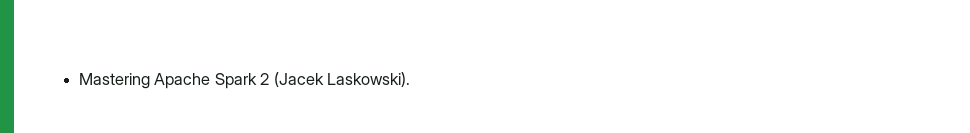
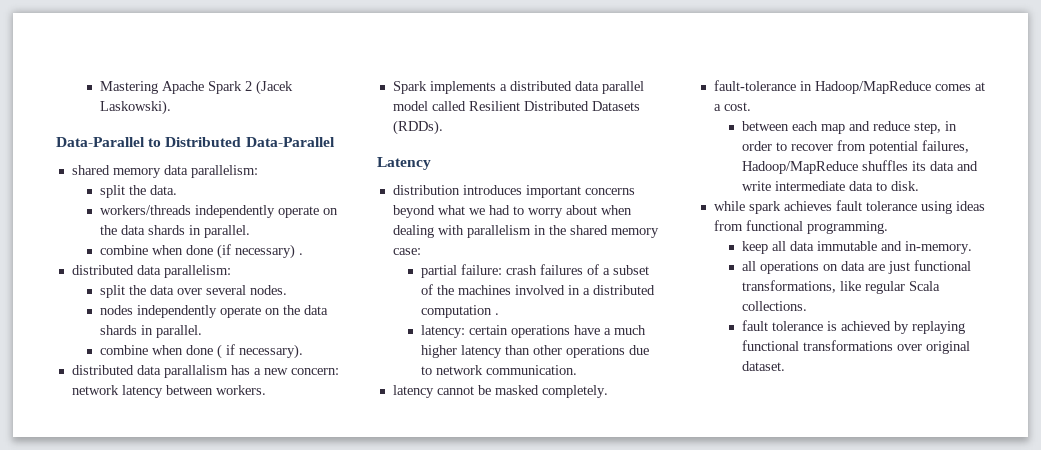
+ Data-Parallel to Distributed Data-Parallel
+ shared memory data parallelism:
+ split the data.
+ workers/threads independently operate on the data shards in parallel.
+ combine when done (if necessary) .
+ distributed data parallelism:
+ split the data over several nodes.
+ nodes independently operate on the data shards in parallel.
+ combine when done ( if necessary).
+ distributed data parallalism has a new concern: network latency between workers.
+ Spark implements a distributed data parallel model called Resilient Distributed Datasets (RDDs).
+ Latency
+ distribution introduces important concerns beyond what we had to worry about when dealing with parallelism in the shared memory case:
+ partial failure: crash failures of a subset of the machines involved in a distributed computation .
+ latency: certain operations have a much higher latency than other operations due to network communication.
+ latency cannot be masked completely.
+ fault-tolerance in Hadoop/MapReduce comes at a cost.
+ between each map and reduce step, in order to recover from potential failures, Hadoop/MapReduce shuffles its data and write intermediate data to disk.
+ while spark achieves fault tolerance using ideas from functional programming.
+ keep all data immutable and in-memory.
+ all operations on data are just functional transformations, like regular Scala collections.
+ fault tolerance is achieved by replaying functional transformations over original dataset.

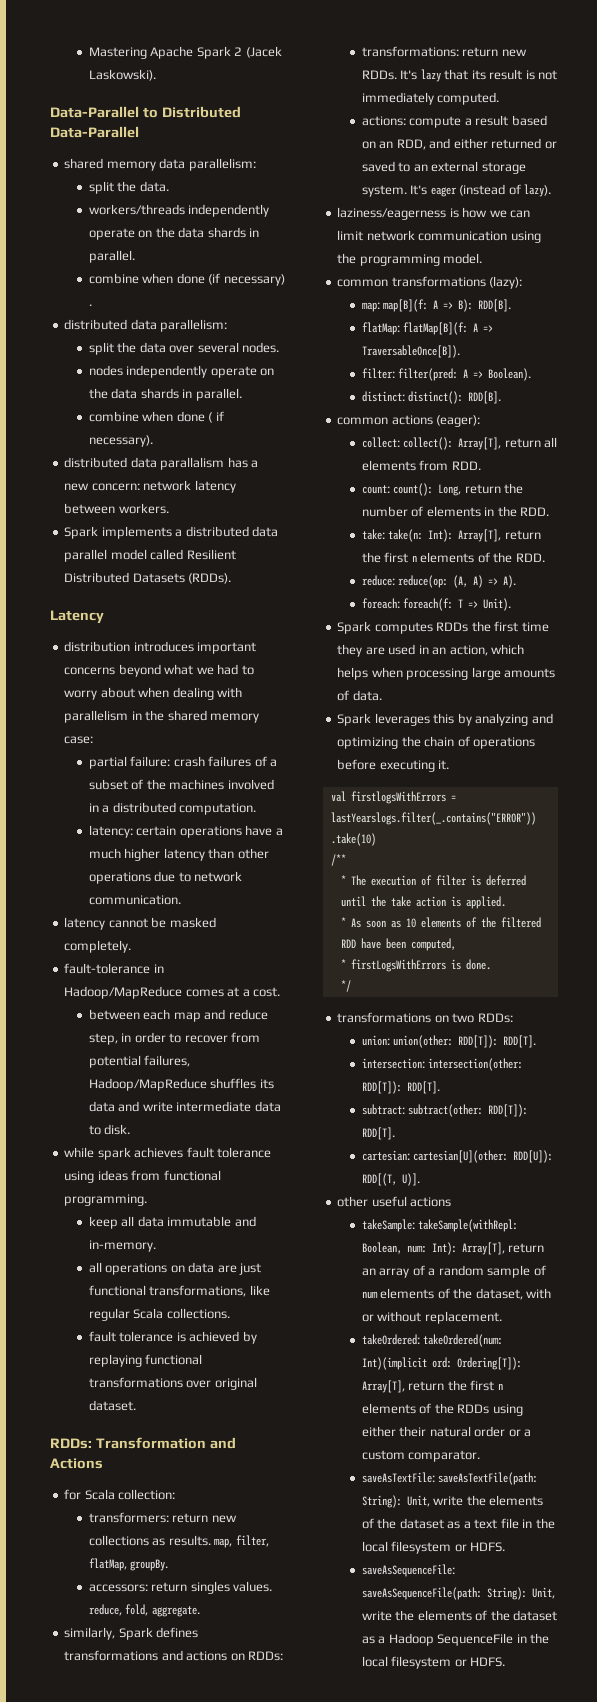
- partial failure: crash failures of a subset of the machines involved in a distributed computation .
+ partial failure: crash failures of a subset of the machines involved in a distributed computation.
+ RDDs: Transformation and Actions
+ for Scala collection:
+ transformers: return new collections as results. map, filter, flatMap, groupBy.
+ accessors: return singles values. reduce, fold, aggregate.
+ similarly, Spark defines transformations and actions on RDDs:
+ transformations: return new RDDs. It's lazy that its result is not immediately computed.
+ actions: compute a result based on an RDD, and either returned or saved to an external storage system. It's eager (instead of lazy).
+ laziness/eagerness is how we can limit network communication using the programming model.
+ common transformations (lazy):
+ map: map[B](f: A => B): RDD[B].
+ flatMap: flatMap[B](f: A => TraversableOnce[B]).
+ filter: filter(pred: A => Boolean).
+ distinct: distinct(): RDD[B].
+ common actions (eager):
+ collect: collect(): Array[T], return all elements from RDD.
+ count: count(): Long, return the number of elements in the RDD.
+ take: take(n: Int): Array[T], return the first n elements of the RDD.
+ reduce: reduce(op: (A, A) => A).
+ foreach: foreach(f: T => Unit).
+ Spark computes RDDs the first time they are used in an action, which helps when processing large amounts of data.
+ Spark leverages this by analyzing and optimizing the chain of operations before executing it.
+ val firstlogsWithErrors = lastYearslogs.filter(_.contains("ERROR")) .take(10)
+ /**
+ * The execution of filter is deferred until the take action is applied.
+ * As soon as 10 elements of the filtered RDD have been computed,
+ * firstLogsWithErrors is done.
+ */
+ transformations on two RDDs:
+ union: union(other: RDD[T]): RDD[T].
+ intersection: intersection(other: RDD[T]): RDD[T].
+ subtract: subtract(other: RDD[T]): RDD[T].
+ cartesian: cartesian[U](other: RDD[U]): RDD[(T, U)].
+ other useful actions
+ takeSample: takeSample(withRepl: Boolean, num: Int): Array[T], return an array of a random sample of num elements of the dataset, with or without replacement.
+ takeOrdered: takeOrdered(num: Int)(implicit ord: Ordering[T]): Array[T], return the first n elements of the RDDs using either their natural order or a custom comparator.
+ saveAsTextFile: saveAsTextFile(path: String): Unit, write the elements of the dataset as a text file in the local filesystem or HDFS.
+ saveAsSequenceFile: saveAsSequenceFile(path: String): Unit, write the elements of the dataset as a Hadoop SequenceFile in the local filesystem or HDFS.

